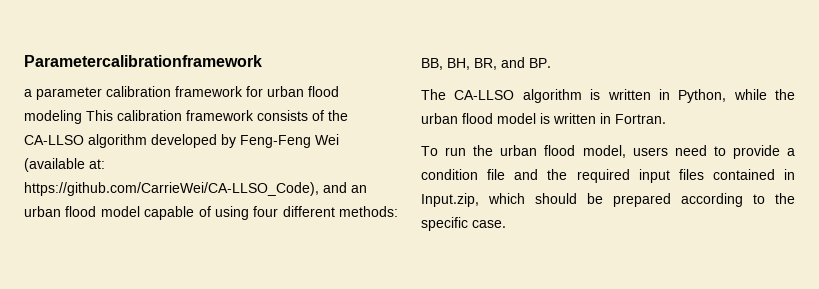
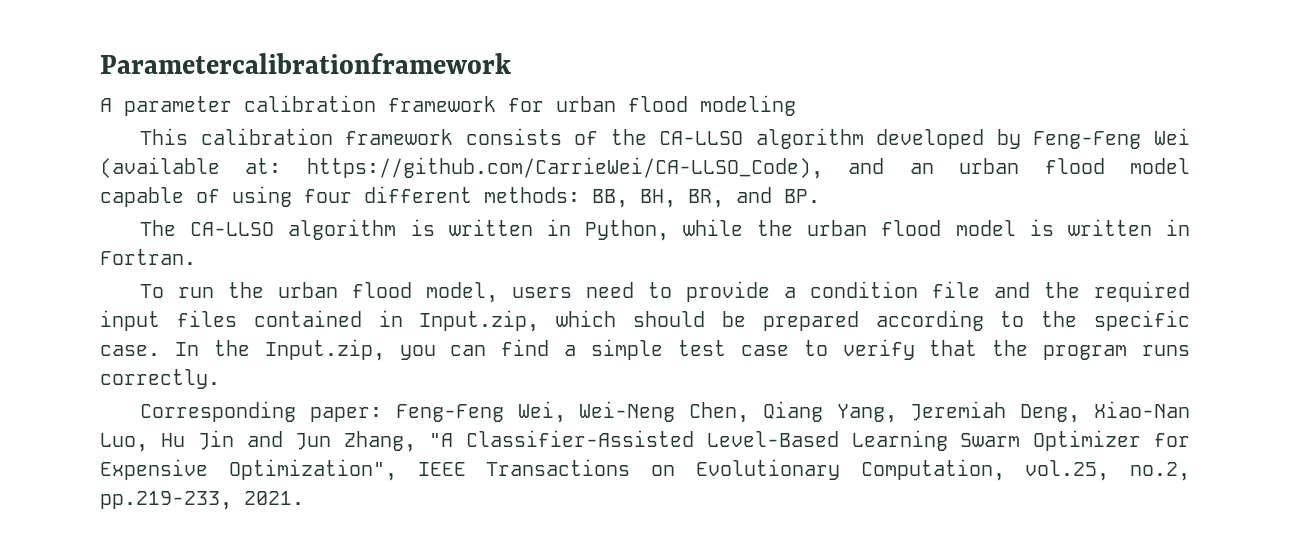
- a parameter calibration framework for urban flood modeling This calibration framework consists of the CA-LLSO algorithm developed by Feng-Feng Wei (available at: https://github.com/CarrieWei/CA-LLSO_Code), and an urban flood model capable of using four different methods: BB, BH, BR, and BP.
+ A parameter calibration framework for urban flood modeling
+ This calibration framework consists of the CA-LLSO algorithm developed by Feng-Feng Wei (available at: https://github.com/CarrieWei/CA-LLSO_Code), and an urban flood model capable of using four different methods: BB, BH, BR, and BP.
+ In the Input.zip, you can find a simple test case to verify that the program runs correctly.
+ Corresponding paper: Feng-Feng Wei, Wei-Neng Chen, Qiang Yang, Jeremiah Deng, Xiao-Nan Luo, Hu Jin and Jun Zhang, "A Classifier-Assisted Level-Based Learning Swarm Optimizer for Expensive Optimization", IEEE Transactions on Evolutionary Computation, vol.25, no.2, pp.219-233, 2021.

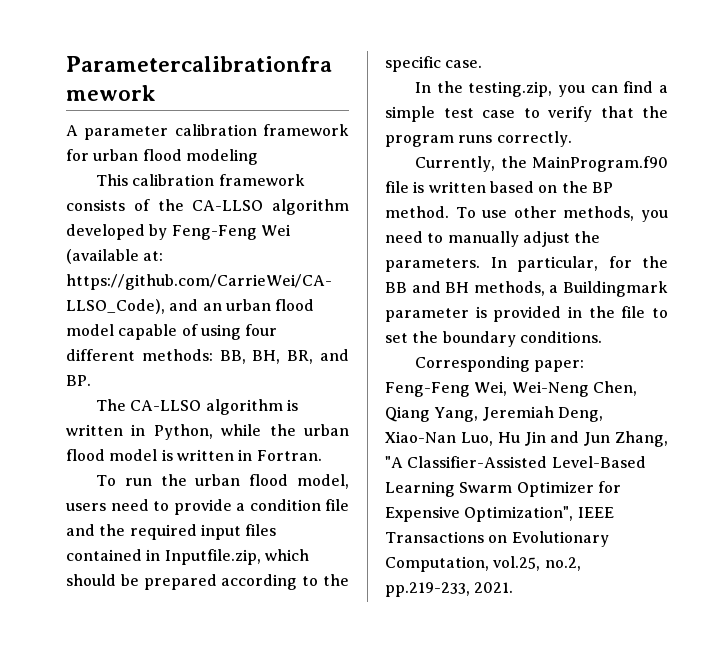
- To run the urban flood model, users need to provide a condition file and the required input files contained in Input.zip, which should be prepared according to the specific case. In the Input.zip, you can find a simple test case to verify that the program runs correctly.
+ To run the urban flood model, users need to provide a condition file and the required input files contained in Inputfile.zip, which should be prepared according to the specific case.
+ In the testing.zip, you can find a simple test case to verify that the program runs correctly.
+ Currently, the MainProgram.f90 file is written based on the BP method. To use other methods, you need to manually adjust the parameters. In particular, for the BB and BH methods, a Buildingmark parameter is provided in the file to set the boundary conditions.

